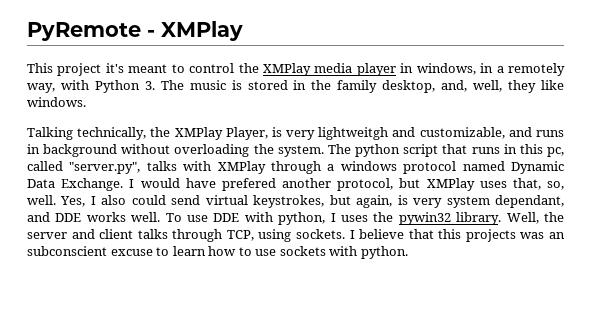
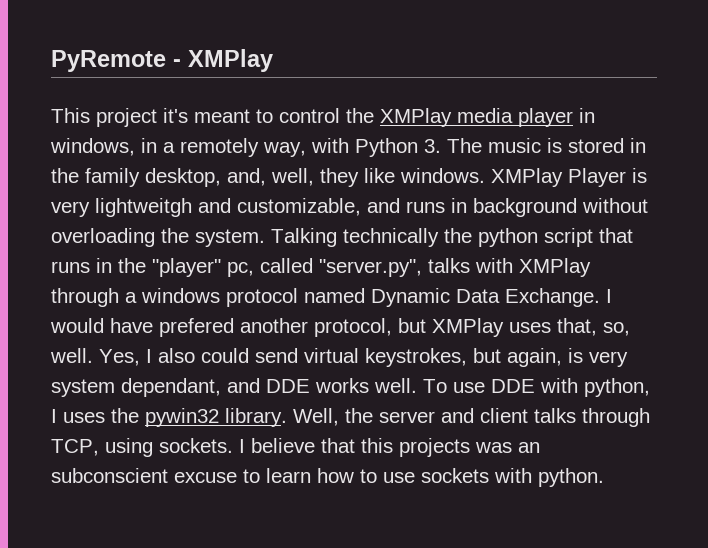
- This project it's meant to control the XMPlay media player in windows, in a remotely way, with Python 3. The music is stored in the family desktop, and, well, they like windows.
- Talking technically, the XMPlay Player, is very lightweitgh and customizable, and runs in background without overloading the system.
+ This project it's meant to control the XMPlay media player in windows, in a remotely way, with Python 3. The music is stored in the family desktop, and, well, they like windows. XMPlay Player is very lightweitgh and customizable, and runs in background without overloading the system.
- The python script that runs in this pc, called "server.py", talks with XMPlay through a windows protocol named Dynamic Data Exchange.
+ Talking technically the python script that runs in the "player" pc, called "server.py", talks with XMPlay through a windows protocol named Dynamic Data Exchange.

